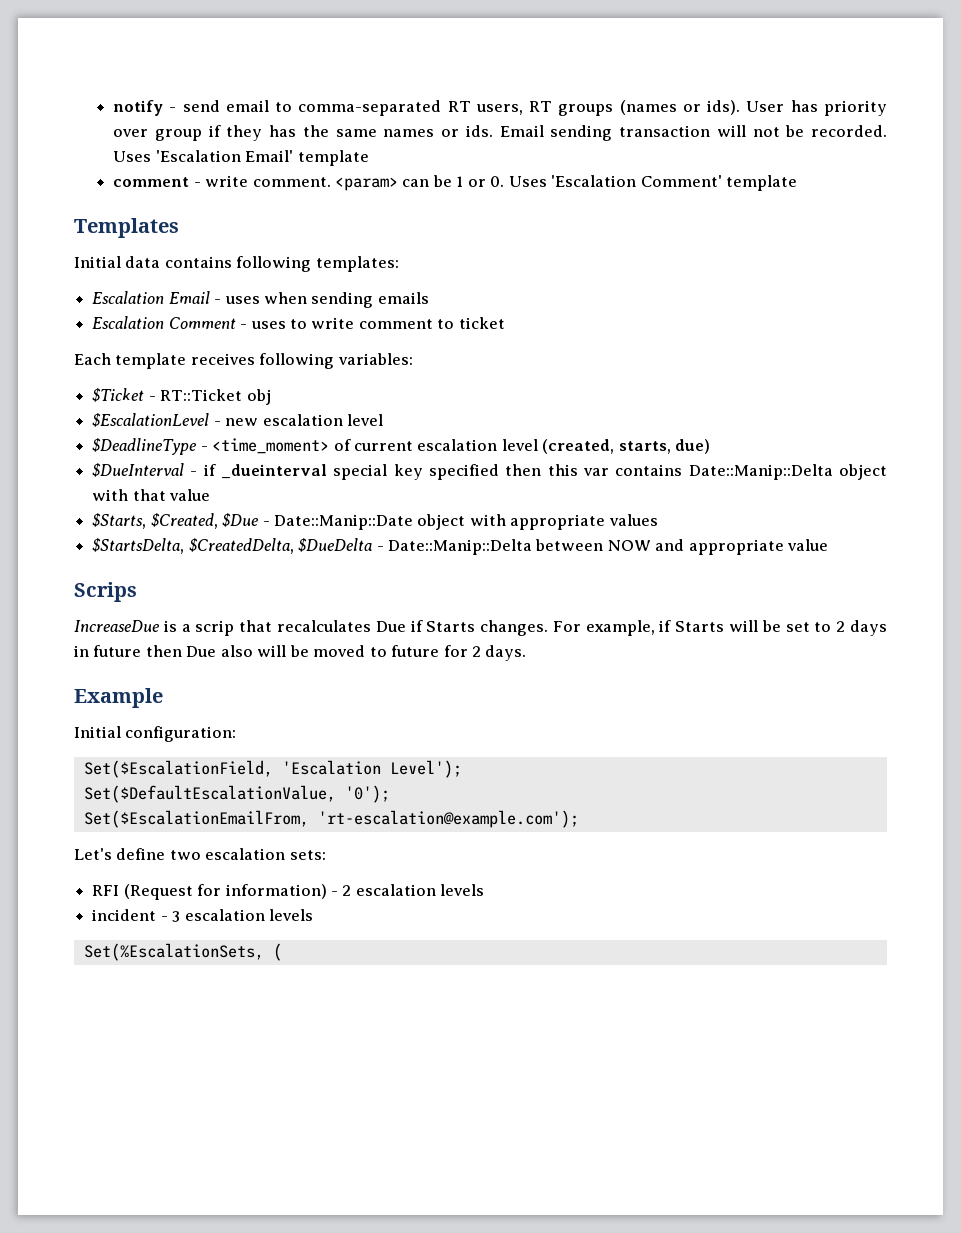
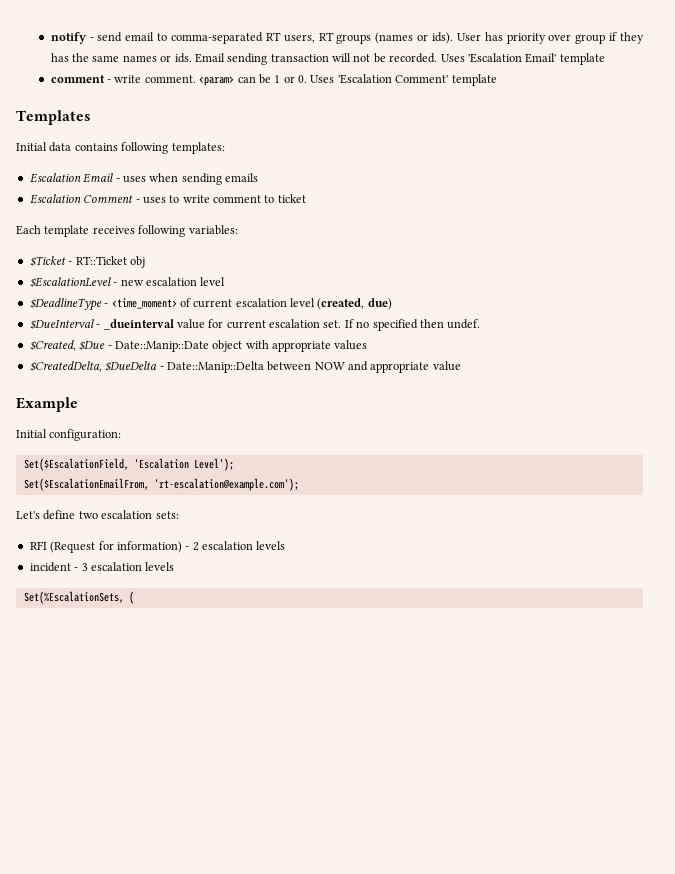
- $DeadlineType - <time_moment> of current escalation level (created, starts, due)
+ $DeadlineType - <time_moment> of current escalation level (created, due)
- $DueInterval - if _dueinterval special key specified then this var contains Date::Manip::Delta object with that value
- $Starts, $Created, $Due - Date::Manip::Date object with appropriate values
+ $DueInterval - _dueinterval value for current escalation set. If no specified then undef.
+ $Created, $Due - Date::Manip::Date object with appropriate values
- $StartsDelta, $CreatedDelta, $DueDelta - Date::Manip::Delta between NOW and appropriate value
+ $CreatedDelta, $DueDelta - Date::Manip::Delta between NOW and appropriate value
- Scrips
- IncreaseDue is a scrip that recalculates Due if Starts changes. For example, if Starts will be set to 2 days in future then Due also will be moved to future for 2 days.
- Set($DefaultEscalationValue, '0');

